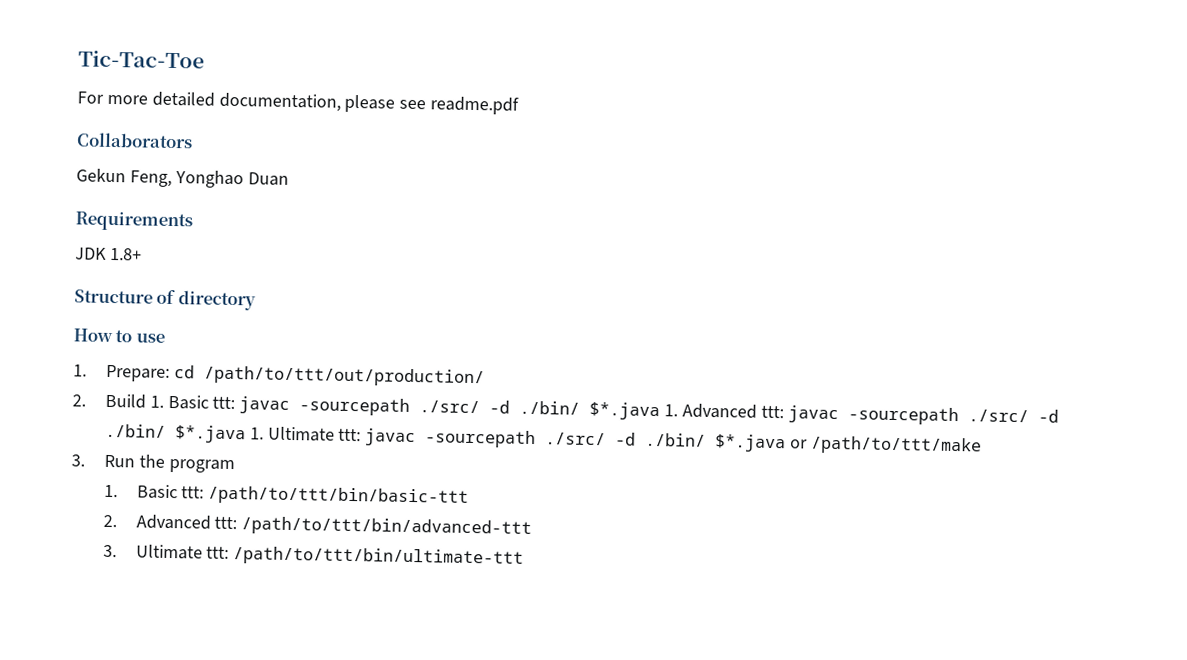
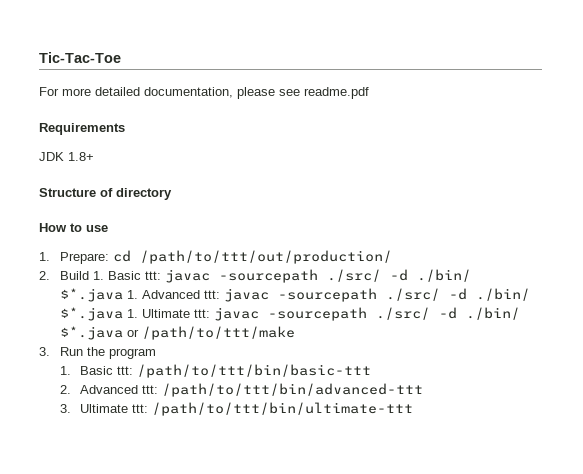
- Collaborators
- Gekun Feng, Yonghao Duan

